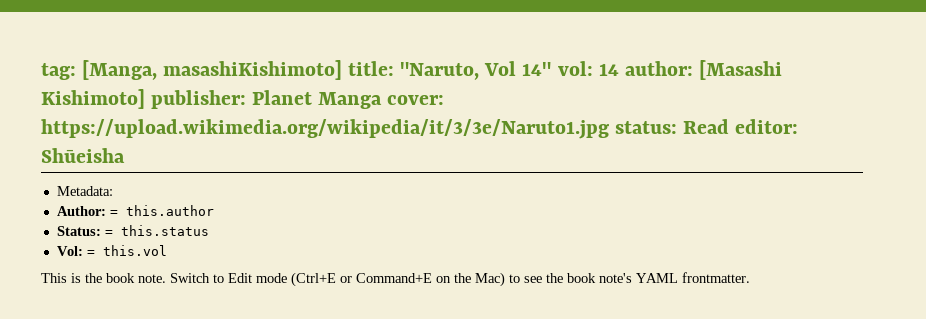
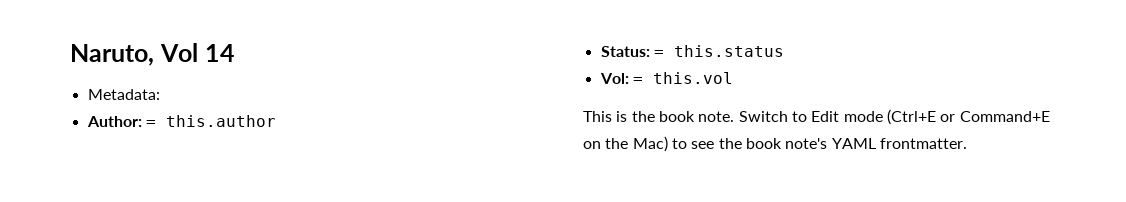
- tag: [Manga, masashiKishimoto] title: "Naruto, Vol 14" vol: 14 author: [Masashi Kishimoto] publisher: Planet Manga cover: https://upload.wikimedia.org/wikipedia/it/3/3e/Naruto1.jpg status: Read editor: Shūeisha
+ Naruto, Vol 14

